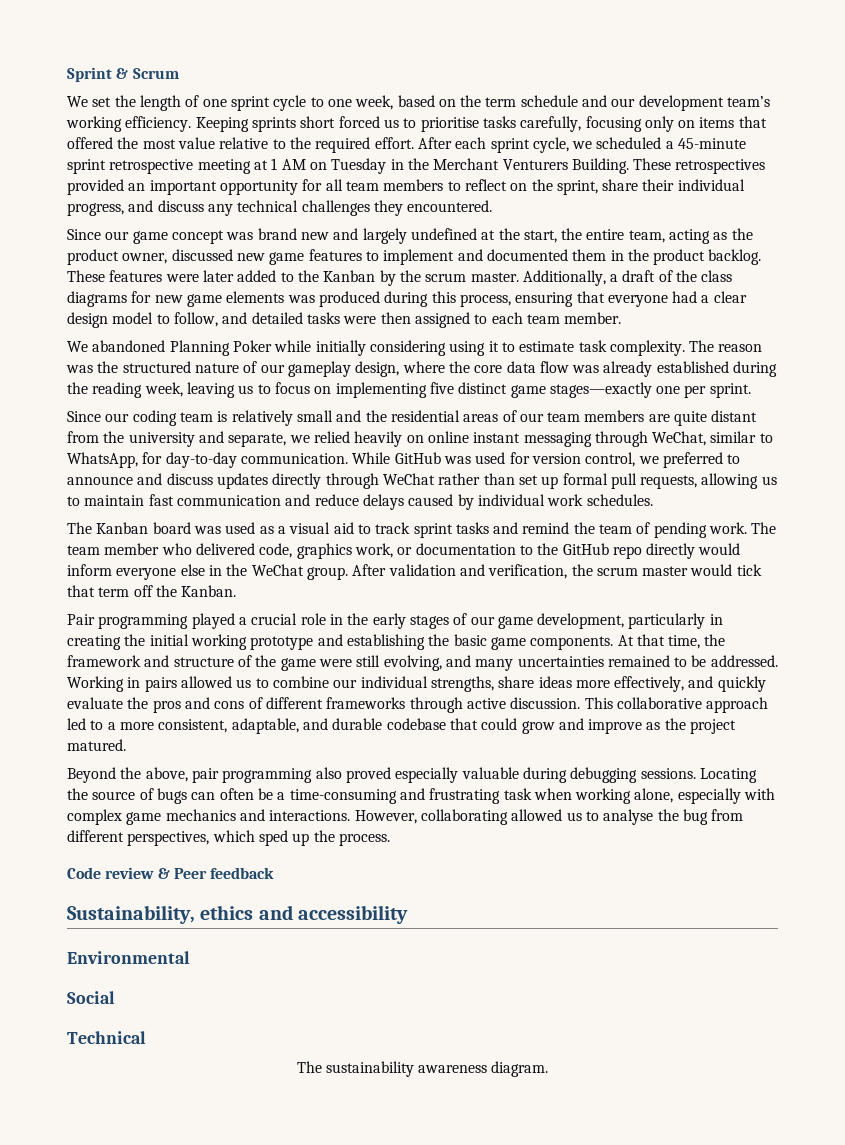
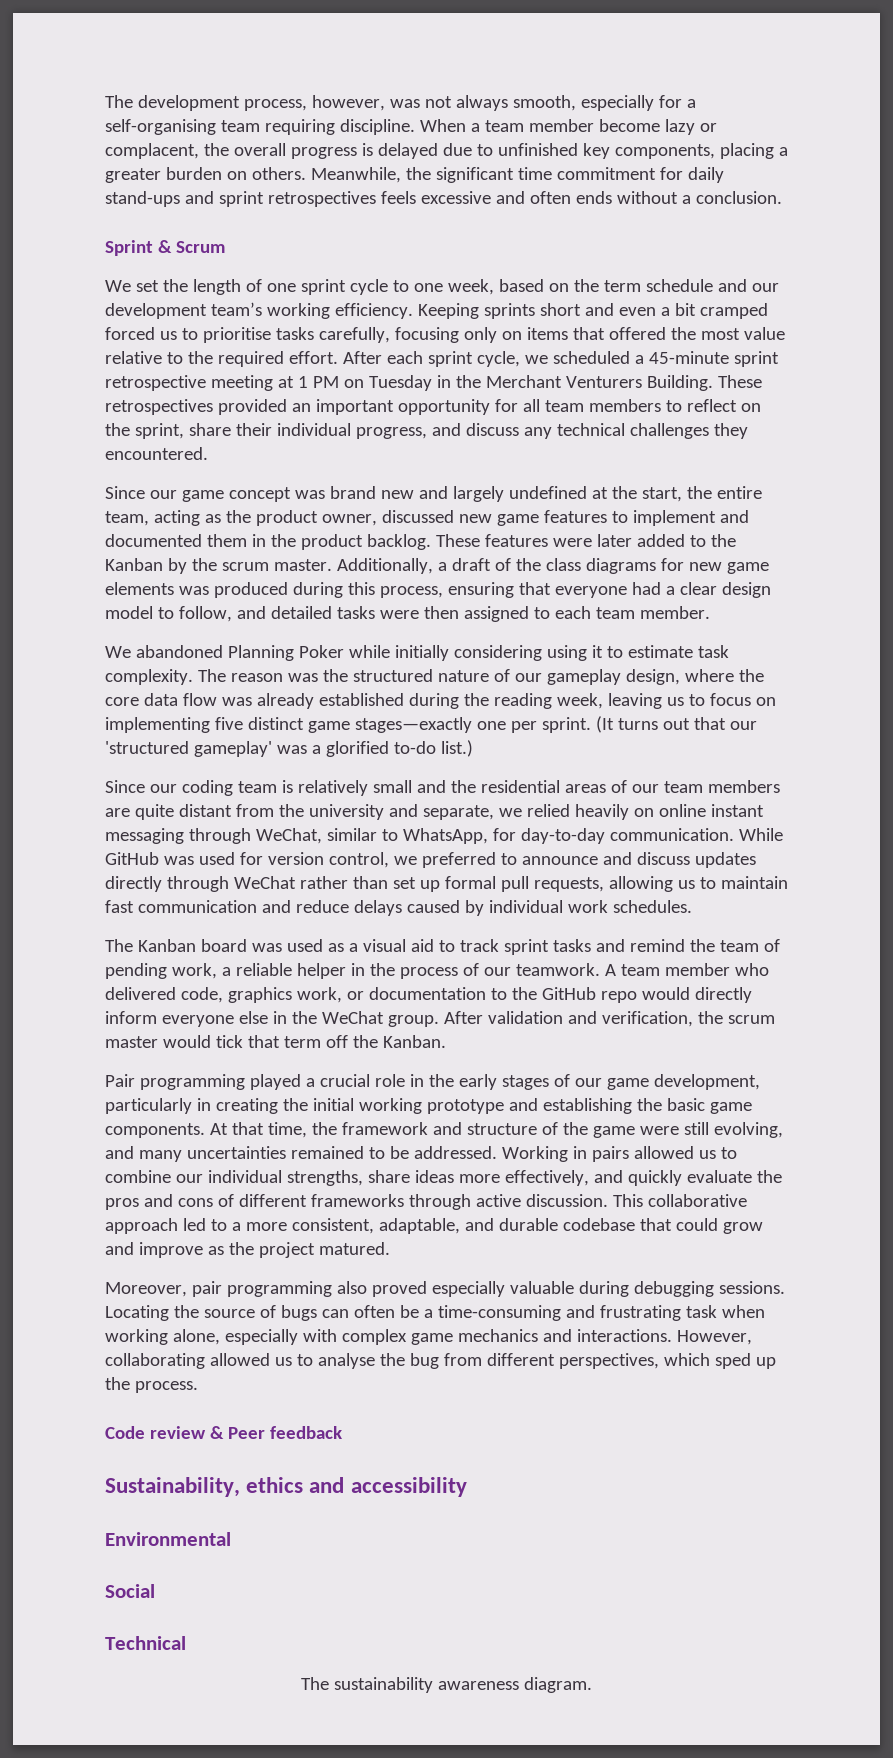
+ The development process, however, was not always smooth, especially for a self-organising team requiring discipline. When a team member become lazy or complacent, the overall progress is delayed due to unfinished key components, placing a greater burden on others. Meanwhile, the significant time commitment for daily stand-ups and sprint retrospectives feels excessive and often ends without a conclusion.
- Keeping sprints short forced us to prioritise tasks carefully, focusing only on items that offered the most value relative to the required effort.
+ Keeping sprints short and even a bit cramped forced us to prioritise tasks carefully, focusing only on items that offered the most value relative to the required effort.
- After each sprint cycle, we scheduled a 45-minute sprint retrospective meeting at 1 AM on Tuesday in the Merchant Venturers Building.
+ After each sprint cycle, we scheduled a 45-minute sprint retrospective meeting at 1 PM on Tuesday in the Merchant Venturers Building.
+ (It turns out that our 'structured gameplay' was a glorified to-do list.)
- The Kanban board was used as a visual aid to track sprint tasks and remind the team of pending work. The team member who delivered code, graphics work, or documentation to the GitHub repo directly would inform everyone else in the WeChat group.
+ The Kanban board was used as a visual aid to track sprint tasks and remind the team of pending work, a reliable helper in the process of our teamwork. A team member who delivered code, graphics work, or documentation to the GitHub repo would directly inform everyone else in the WeChat group.
- Beyond the above, pair programming also proved especially valuable during debugging sessions.
+ Moreover, pair programming also proved especially valuable during debugging sessions.

